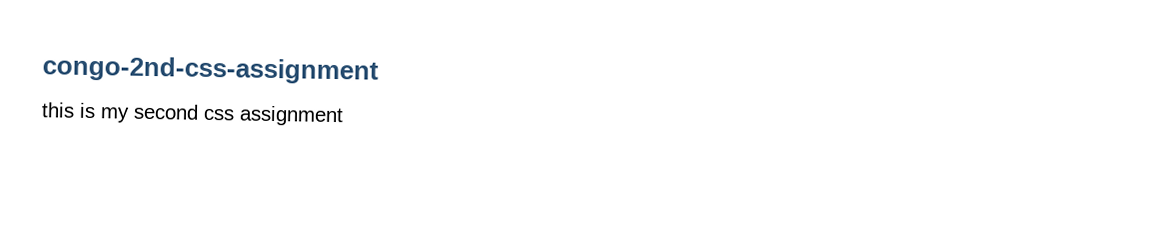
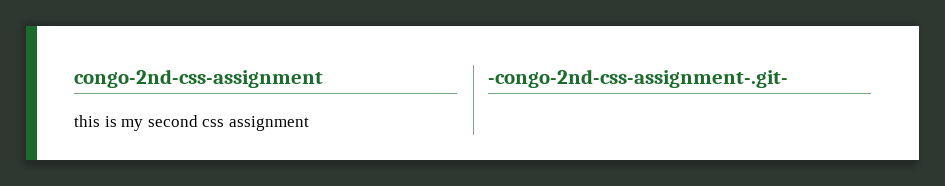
+ -congo-2nd-css-assignment-.git-

